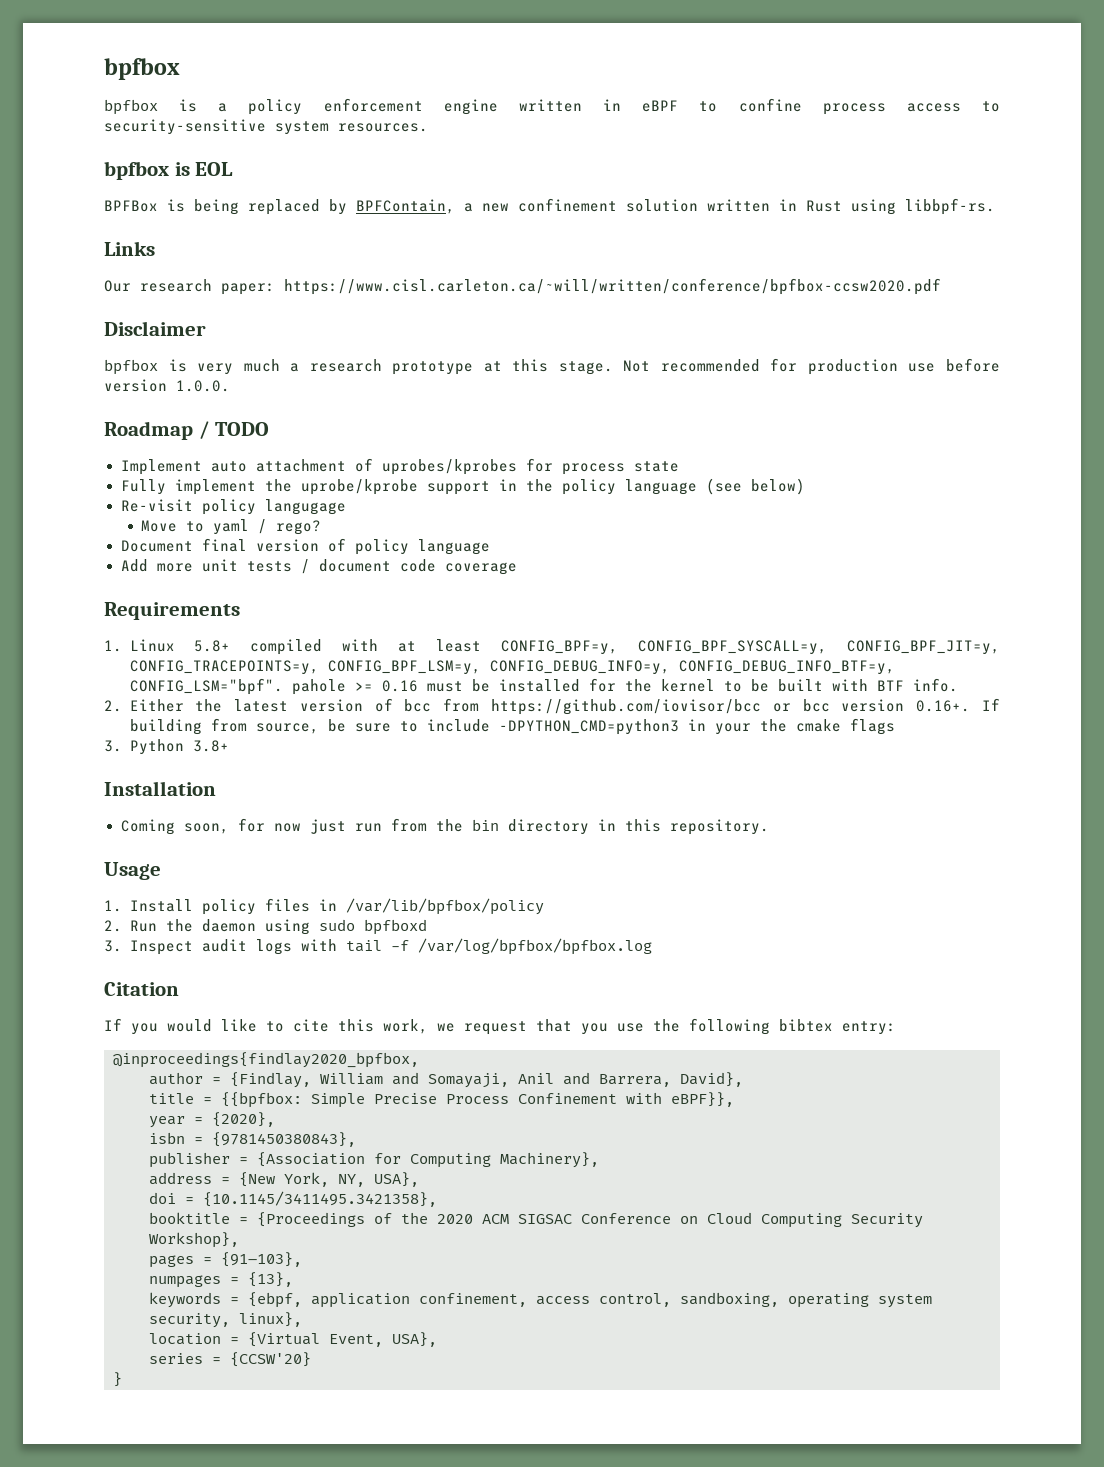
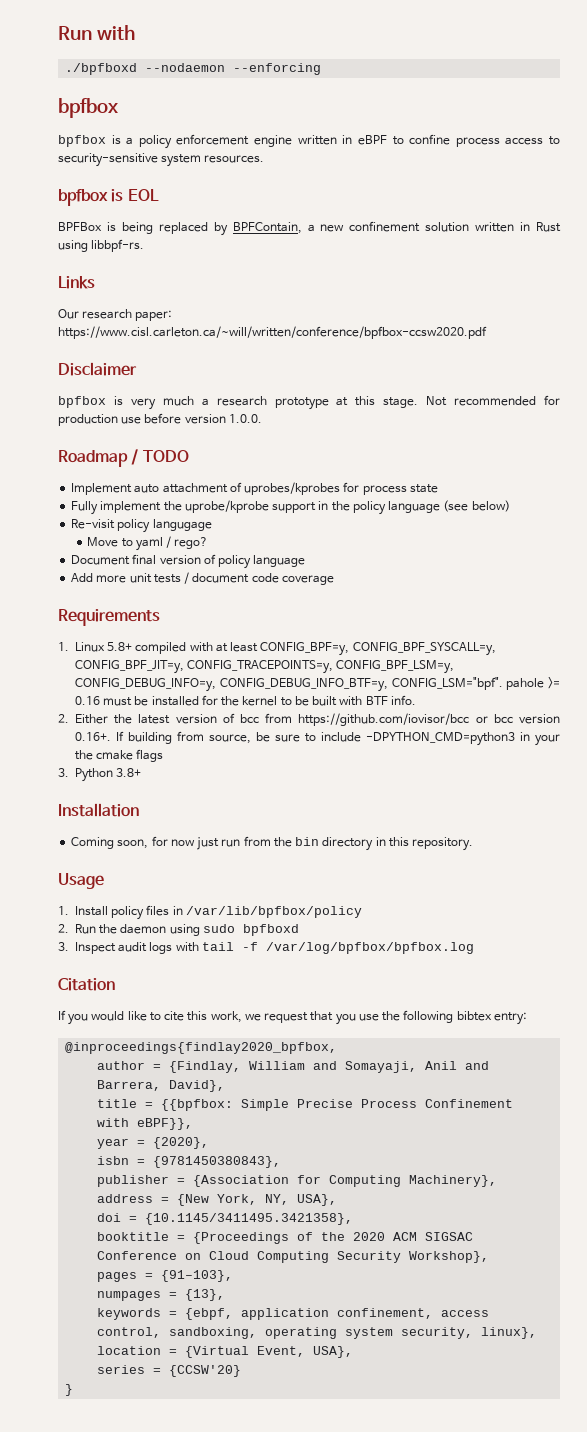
+ Run with
+ ./bpfboxd --nodaemon --enforcing

